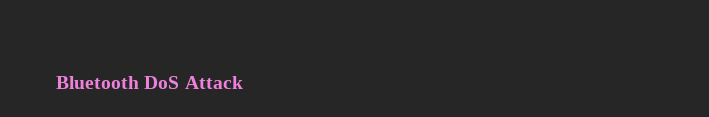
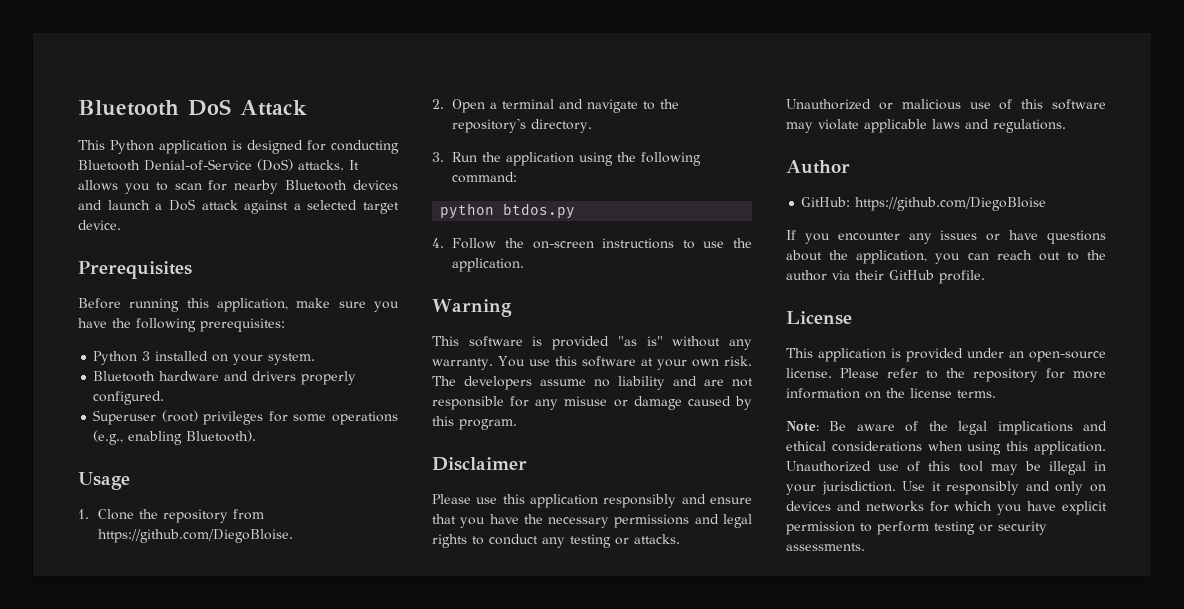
+ This Python application is designed for conducting Bluetooth Denial-of-Service (DoS) attacks. It allows you to scan for nearby Bluetooth devices and launch a DoS attack against a selected target device.
+ Prerequisites
+ Before running this application, make sure you have the following prerequisites:
+ Python 3 installed on your system.
+ Bluetooth hardware and drivers properly configured.
+ Superuser (root) privileges for some operations (e.g., enabling Bluetooth).
+ Usage
+ 1. Clone the repository from https://github.com/DiegoBloise.
+ 2. Open a terminal and navigate to the repository's directory.
+ 3. Run the application using the following command:
+ python btdos.py
+ 4. Follow the on-screen instructions to use the application.
+ Warning
+ This software is provided "as is" without any warranty. You use this software at your own risk. The developers assume no liability and are not responsible for any misuse or damage caused by this program.
+ Disclaimer
+ Please use this application responsibly and ensure that you have the necessary permissions and legal rights to conduct any testing or attacks. Unauthorized or malicious use of this software may violate applicable laws and regulations.
+ Author
+ GitHub: https://github.com/DiegoBloise
+ If you encounter any issues or have questions about the application, you can reach out to the author via their GitHub profile.
+ License
+ This application is provided under an open-source license. Please refer to the repository for more information on the license terms.
+ Note: Be aware of the legal implications and ethical considerations when using this application. Unauthorized use of this tool may be illegal in your jurisdiction. Use it responsibly and only on devices and networks for which you have explicit permission to perform testing or security assessments.

